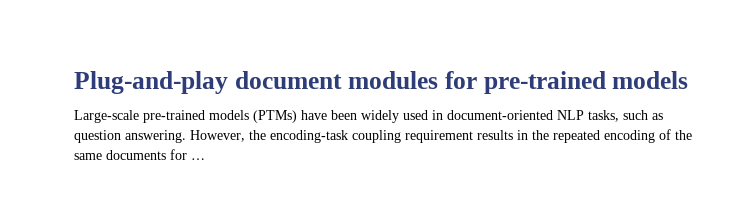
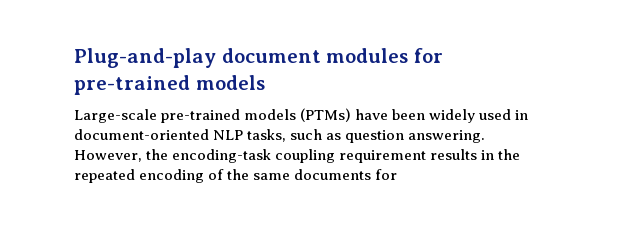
- However, the encoding-task coupling requirement results in the repeated encoding of the same documents for …
+ However, the encoding-task coupling requirement results in the repeated encoding of the same documents for

